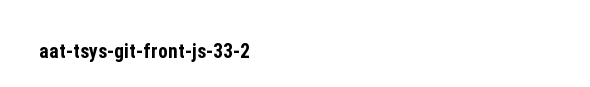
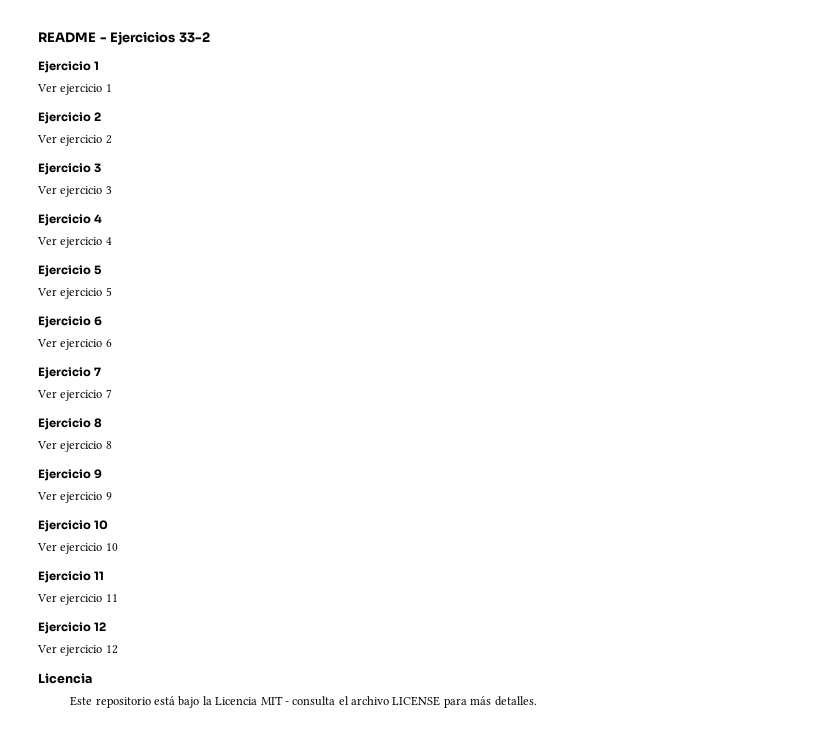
- aat-tsys-git-front-js-33-2
+ README - Ejercicios 33-2
+ Ejercicio 1
+ Ver ejercicio 1
+ Ejercicio 2
+ Ver ejercicio 2
+ Ejercicio 3
+ Ver ejercicio 3
+ Ejercicio 4
+ Ver ejercicio 4
+ Ejercicio 5
+ Ver ejercicio 5
+ Ejercicio 6
+ Ver ejercicio 6
+ Ejercicio 7
+ Ver ejercicio 7
+ Ejercicio 8
+ Ver ejercicio 8
+ Ejercicio 9
+ Ver ejercicio 9
+ Ejercicio 10
+ Ver ejercicio 10
+ Ejercicio 11
+ Ver ejercicio 11
+ Ejercicio 12
+ Ver ejercicio 12
+ Licencia
+ Este repositorio está bajo la Licencia MIT - consulta el archivo LICENSE para más detalles.

